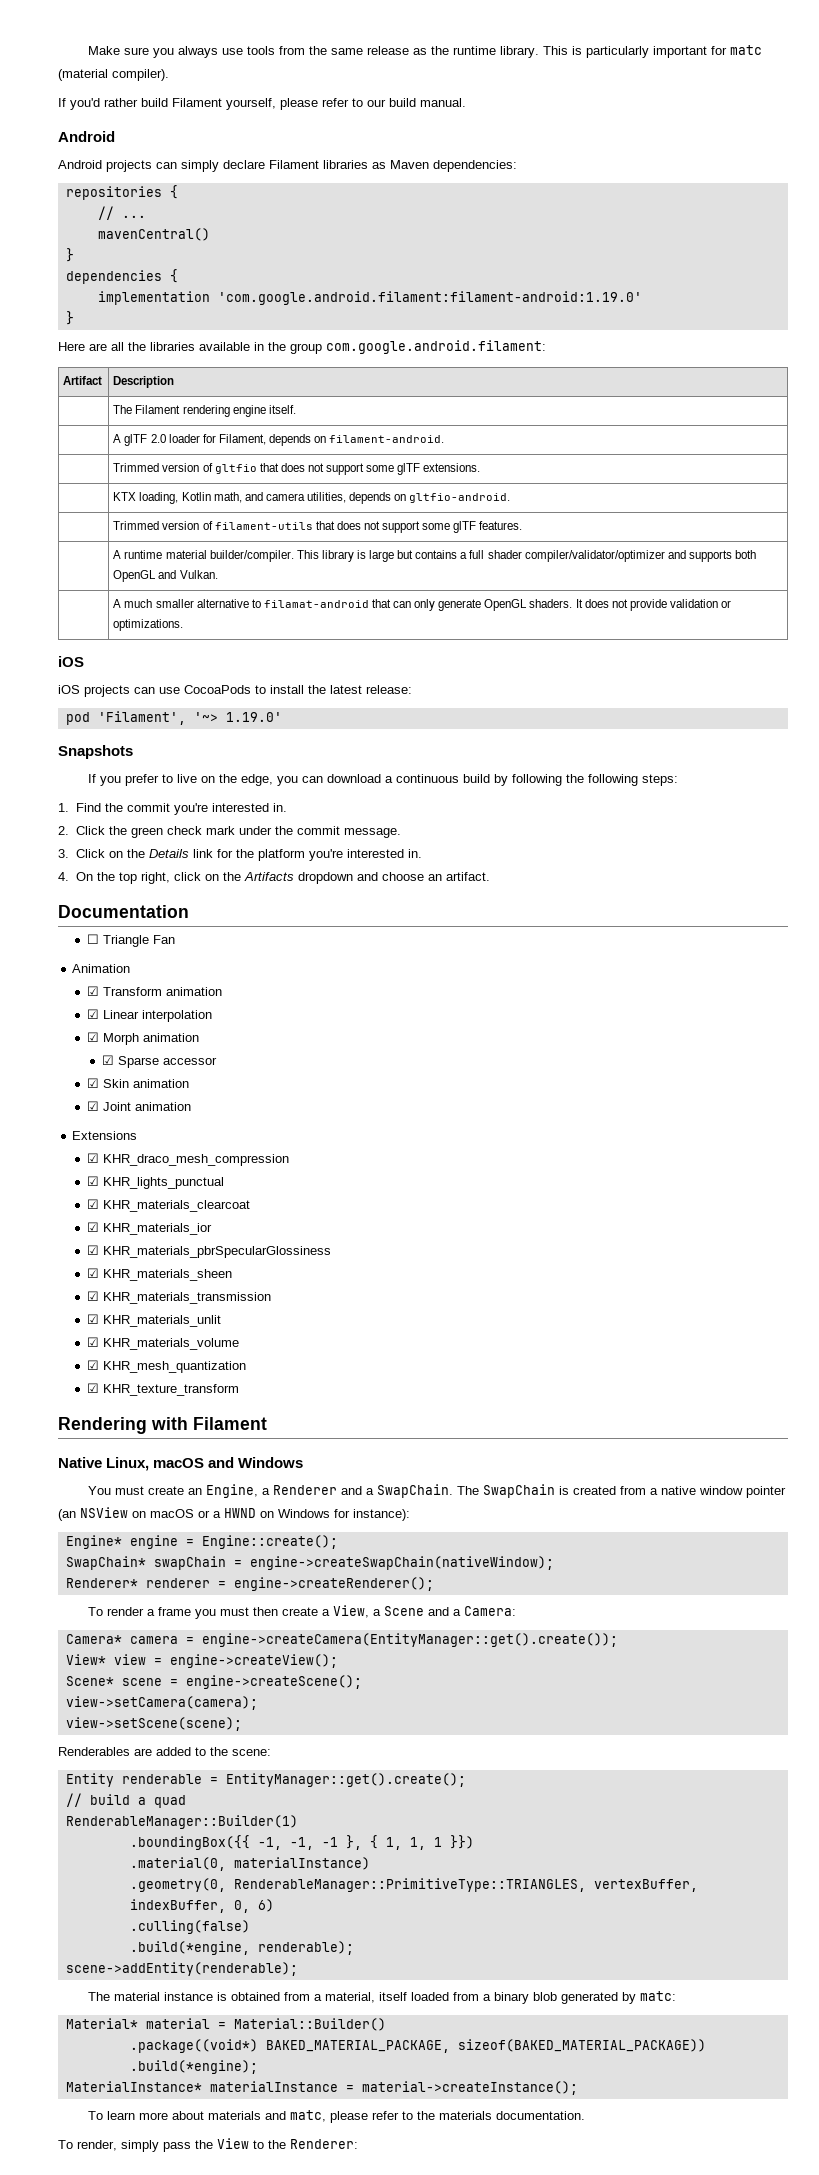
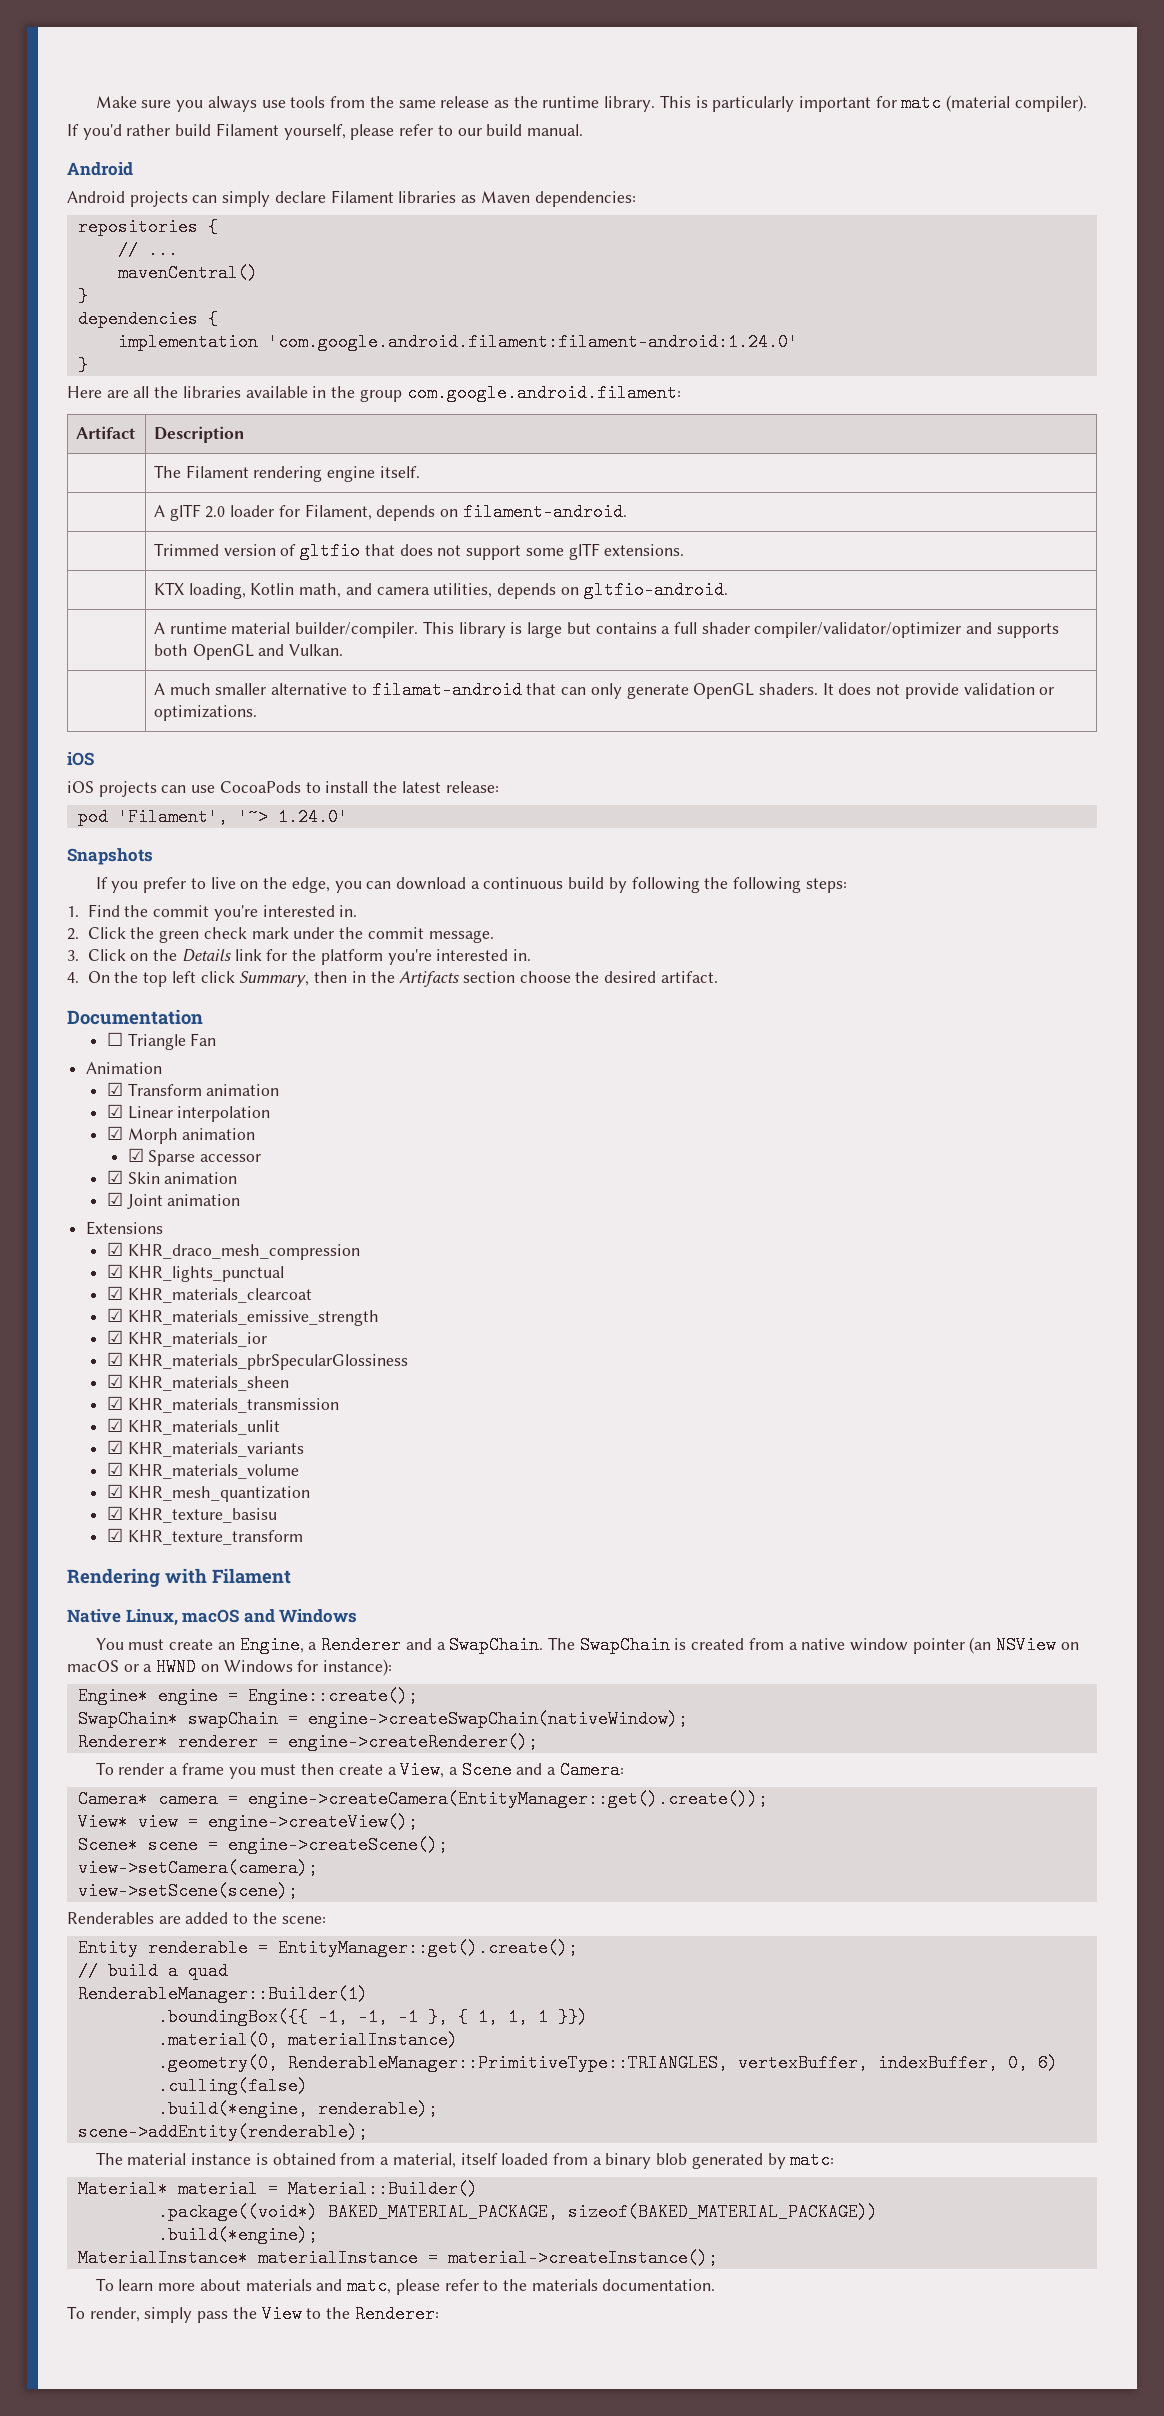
- implementation 'com.google.android.filament:filament-android:1.19.0'
+ implementation 'com.google.android.filament:filament-android:1.24.0'
- | Trimmed version of filament-utils that does not support some glTF features.
- pod 'Filament', '~> 1.19.0'
+ pod 'Filament', '~> 1.24.0'
- 4. On the top right, click on the Artifacts dropdown and choose an artifact.
+ 4. On the top left click Summary, then in the Artifacts section choose the desired artifact.
+ ☑ KHR_materials_emissive_strength
+ ☑ KHR_materials_variants
+ ☑ KHR_texture_basisu

